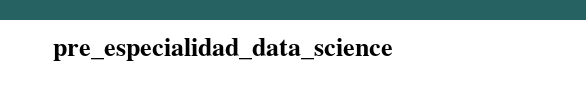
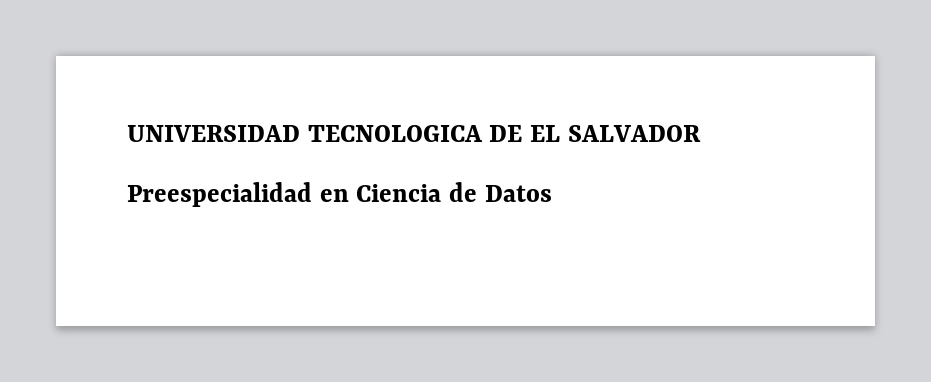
- pre_especialidad_data_science
+ UNIVERSIDAD TECNOLOGICA DE EL SALVADOR
+ Preespecialidad en Ciencia de Datos

